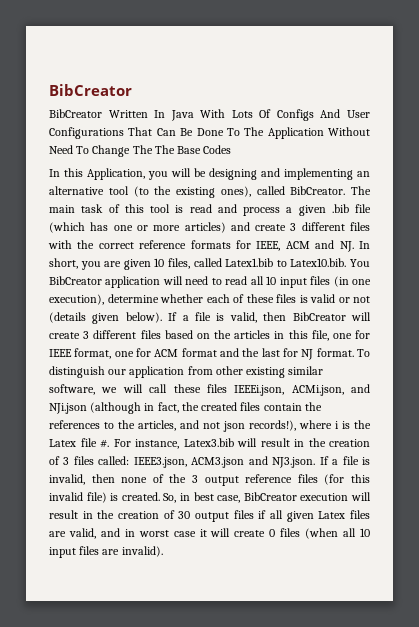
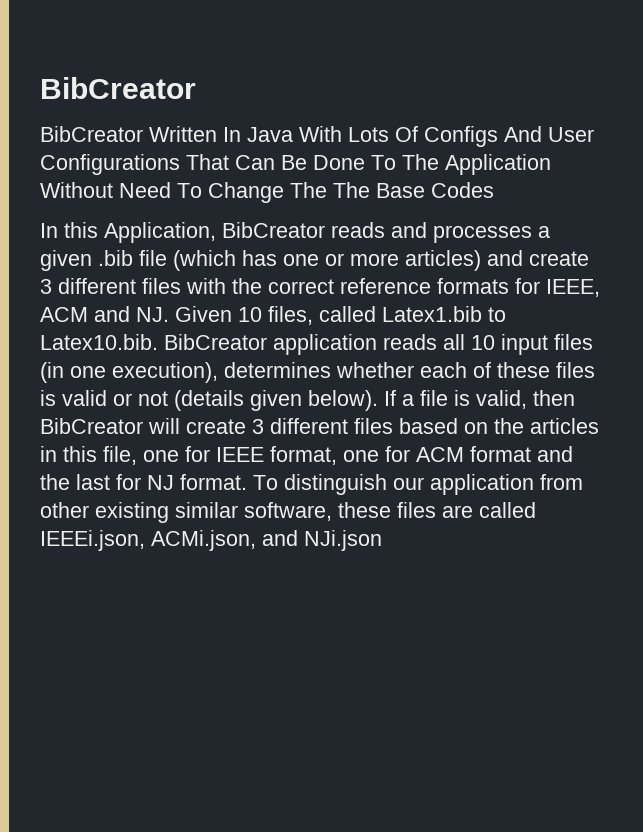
- In this Application, you will be designing and implementing an alternative tool (to the existing ones), called BibCreator. The main task of this tool is read and process a given .bib file (which has one or more articles) and create 3 different files with the correct reference formats for IEEE, ACM and NJ. In short, you are given 10 files, called Latex1.bib to Latex10.bib. You BibCreator application will need to read all 10 input files (in one execution), determine whether each of these files is valid or not (details given below).
+ In this Application, BibCreator reads and processes a given .bib file (which has one or more articles) and create 3 different files with the correct reference formats for IEEE, ACM and NJ. Given 10 files, called Latex1.bib to Latex10.bib. BibCreator application reads all 10 input files (in one execution), determines whether each of these files is valid or not (details given below).
- To distinguish our application from other existing similar software, we will call these files IEEEi.json, ACMi.json, and NJi.json (although in fact, the created files contain the references to the articles, and not json records!), where i is the Latex file #. For instance, Latex3.bib will result in the creation of 3 files called: IEEE3.json, ACM3.json and NJ3.json. If a file is invalid, then none of the 3 output reference files (for this invalid file) is created. So, in best case, BibCreator execution will result in the creation of 30 output files if all given Latex files are valid, and in worst case it will create 0 files (when all 10 input files are invalid).
+ To distinguish our application from other existing similar software, these files are called IEEEi.json, ACMi.json, and NJi.json

